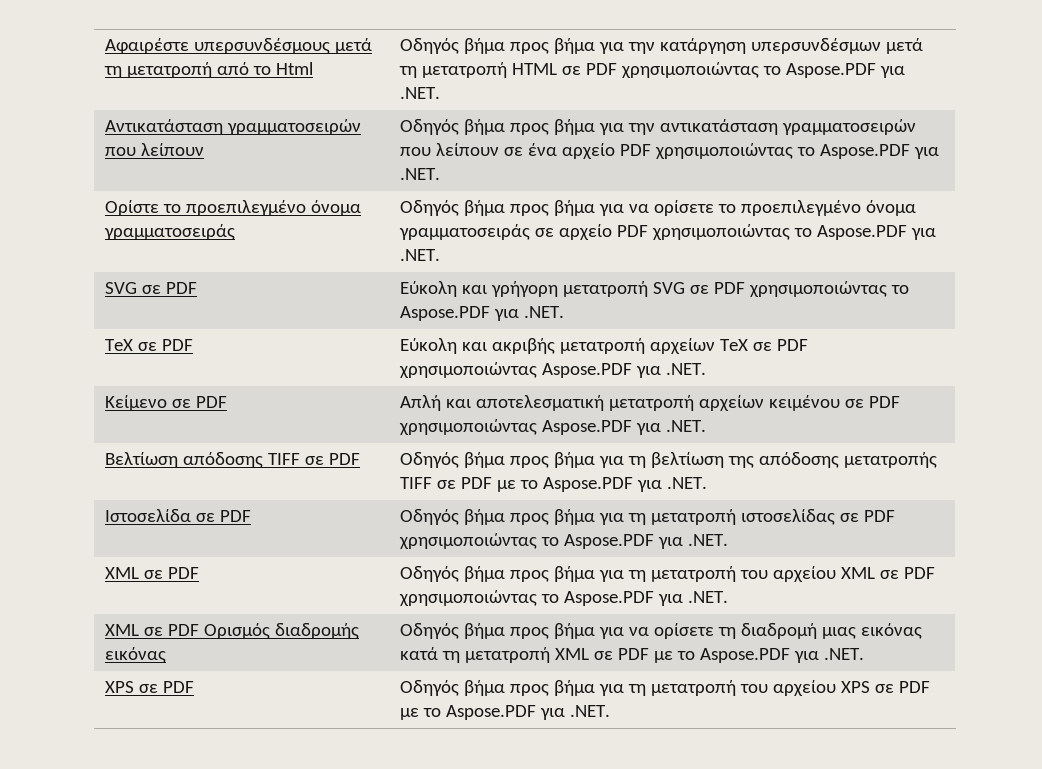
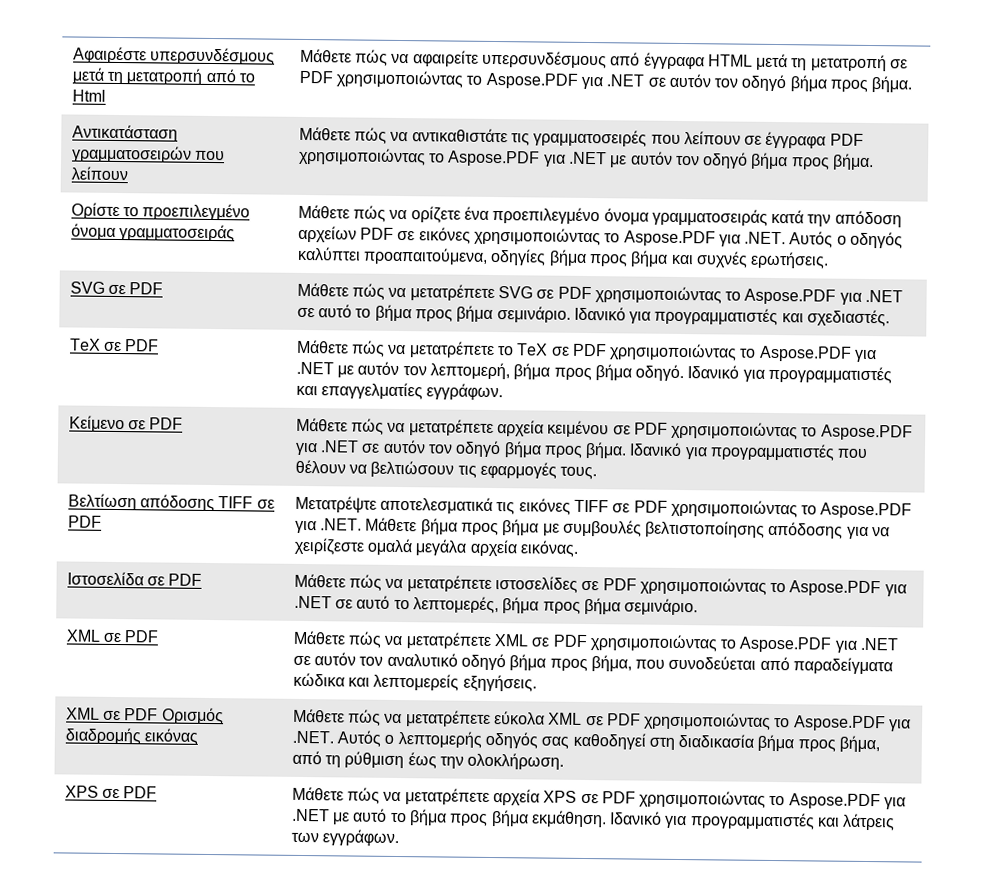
- Αφαιρέστε υπερσυνδέσμους μετά τη μετατροπή από το Html | Οδηγός βήμα προς βήμα για την κατάργηση υπερσυνδέσμων μετά τη μετατροπή HTML σε PDF χρησιμοποιώντας το Aspose.PDF για .NET.
- Αντικατάσταση γραμματοσειρών που λείπουν | Οδηγός βήμα προς βήμα για την αντικατάσταση γραμματοσειρών που λείπουν σε ένα αρχείο PDF χρησιμοποιώντας το Aspose.PDF για .NET.
- Ορίστε το προεπιλεγμένο όνομα γραμματοσειράς | Οδηγός βήμα προς βήμα για να ορίσετε το προεπιλεγμένο όνομα γραμματοσειράς σε αρχείο PDF χρησιμοποιώντας το Aspose.PDF για .NET.
- SVG σε PDF | Εύκολη και γρήγορη μετατροπή SVG σε PDF χρησιμοποιώντας το Aspose.PDF για .NET.
- TeX σε PDF | Εύκολη και ακριβής μετατροπή αρχείων TeX σε PDF χρησιμοποιώντας Aspose.PDF για .NET.
- Κείμενο σε PDF | Απλή και αποτελεσματική μετατροπή αρχείων κειμένου σε PDF χρησιμοποιώντας Aspose.PDF για .NET.
- Βελτίωση απόδοσης TIFF σε PDF | Οδηγός βήμα προς βήμα για τη βελτίωση της απόδοσης μετατροπής TIFF σε PDF με το Aspose.PDF για .NET.
- Ιστοσελίδα σε PDF | Οδηγός βήμα προς βήμα για τη μετατροπή ιστοσελίδας σε PDF χρησιμοποιώντας το Aspose.PDF για .NET.
- XML σε PDF | Οδηγός βήμα προς βήμα για τη μετατροπή του αρχείου XML σε PDF χρησιμοποιώντας το Aspose.PDF για .NET.
- XML σε PDF Ορισμός διαδρομής εικόνας | Οδηγός βήμα προς βήμα για να ορίσετε τη διαδρομή μιας εικόνας κατά τη μετατροπή XML σε PDF με το Aspose.PDF για .NET.
- XPS σε PDF | Οδηγός βήμα προς βήμα για τη μετατροπή του αρχείου XPS σε PDF με το Aspose.PDF για .NET.
+ Αφαιρέστε υπερσυνδέσμους μετά τη μετατροπή από το Html | Μάθετε πώς να αφαιρείτε υπερσυνδέσμους από έγγραφα HTML μετά τη μετατροπή σε PDF χρησιμοποιώντας το Aspose.PDF για .NET σε αυτόν τον οδηγό βήμα προς βήμα.
+ Αντικατάσταση γραμματοσειρών που λείπουν | Μάθετε πώς να αντικαθιστάτε τις γραμματοσειρές που λείπουν σε έγγραφα PDF χρησιμοποιώντας το Aspose.PDF για .NET με αυτόν τον οδηγό βήμα προς βήμα.
+ Ορίστε το προεπιλεγμένο όνομα γραμματοσειράς | Μάθετε πώς να ορίζετε ένα προεπιλεγμένο όνομα γραμματοσειράς κατά την απόδοση αρχείων PDF σε εικόνες χρησιμοποιώντας το Aspose.PDF για .NET. Αυτός ο οδηγός καλύπτει προαπαιτούμενα, οδηγίες βήμα προς βήμα και συχνές ερωτήσεις.
+ SVG σε PDF | Μάθετε πώς να μετατρέπετε SVG σε PDF χρησιμοποιώντας το Aspose.PDF για .NET σε αυτό το βήμα προς βήμα σεμινάριο. Ιδανικό για προγραμματιστές και σχεδιαστές.
+ TeX σε PDF | Μάθετε πώς να μετατρέπετε το TeX σε PDF χρησιμοποιώντας το Aspose.PDF για .NET με αυτόν τον λεπτομερή, βήμα προς βήμα οδηγό. Ιδανικό για προγραμματιστές και επαγγελματίες εγγράφων.
+ Κείμενο σε PDF | Μάθετε πώς να μετατρέπετε αρχεία κειμένου σε PDF χρησιμοποιώντας το Aspose.PDF για .NET σε αυτόν τον οδηγό βήμα προς βήμα. Ιδανικό για προγραμματιστές που θέλουν να βελτιώσουν τις εφαρμογές τους.
+ Βελτίωση απόδοσης TIFF σε PDF | Μετατρέψτε αποτελεσματικά τις εικόνες TIFF σε PDF χρησιμοποιώντας το Aspose.PDF για .NET. Μάθετε βήμα προς βήμα με συμβουλές βελτιστοποίησης απόδοσης για να χειρίζεστε ομαλά μεγάλα αρχεία εικόνας.
+ Ιστοσελίδα σε PDF | Μάθετε πώς να μετατρέπετε ιστοσελίδες σε PDF χρησιμοποιώντας το Aspose.PDF για .NET σε αυτό το λεπτομερές, βήμα προς βήμα σεμινάριο.
+ XML σε PDF | Μάθετε πώς να μετατρέπετε XML σε PDF χρησιμοποιώντας το Aspose.PDF για .NET σε αυτόν τον αναλυτικό οδηγό βήμα προς βήμα, που συνοδεύεται από παραδείγματα κώδικα και λεπτομερείς εξηγήσεις.
+ XML σε PDF Ορισμός διαδρομής εικόνας | Μάθετε πώς να μετατρέπετε εύκολα XML σε PDF χρησιμοποιώντας το Aspose.PDF για .NET. Αυτός ο λεπτομερής οδηγός σας καθοδηγεί στη διαδικασία βήμα προς βήμα, από τη ρύθμιση έως την ολοκλήρωση.
+ XPS σε PDF | Μάθετε πώς να μετατρέπετε αρχεία XPS σε PDF χρησιμοποιώντας το Aspose.PDF για .NET με αυτό το βήμα προς βήμα εκμάθηση. Ιδανικό για προγραμματιστές και λάτρεις των εγγράφων.

